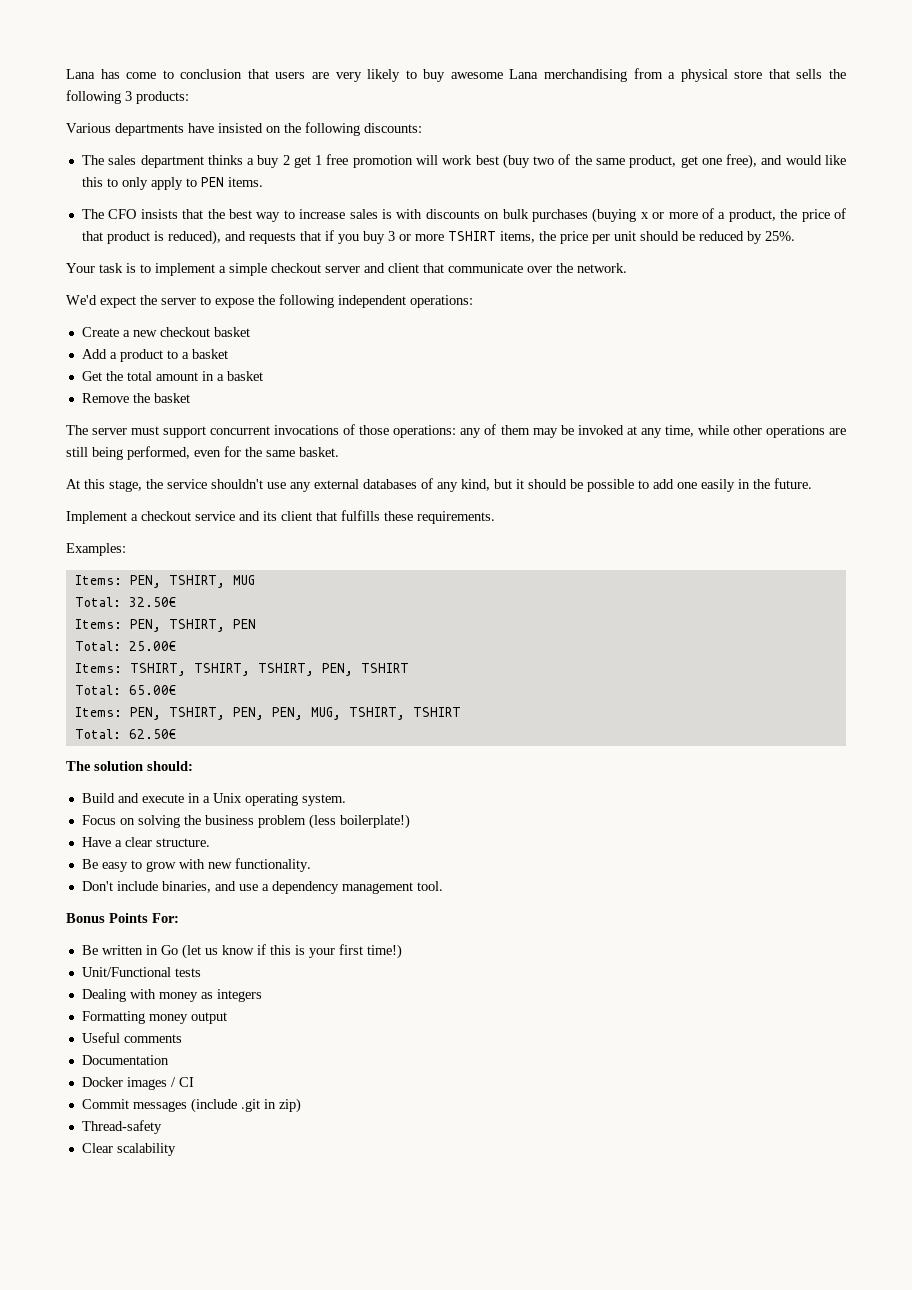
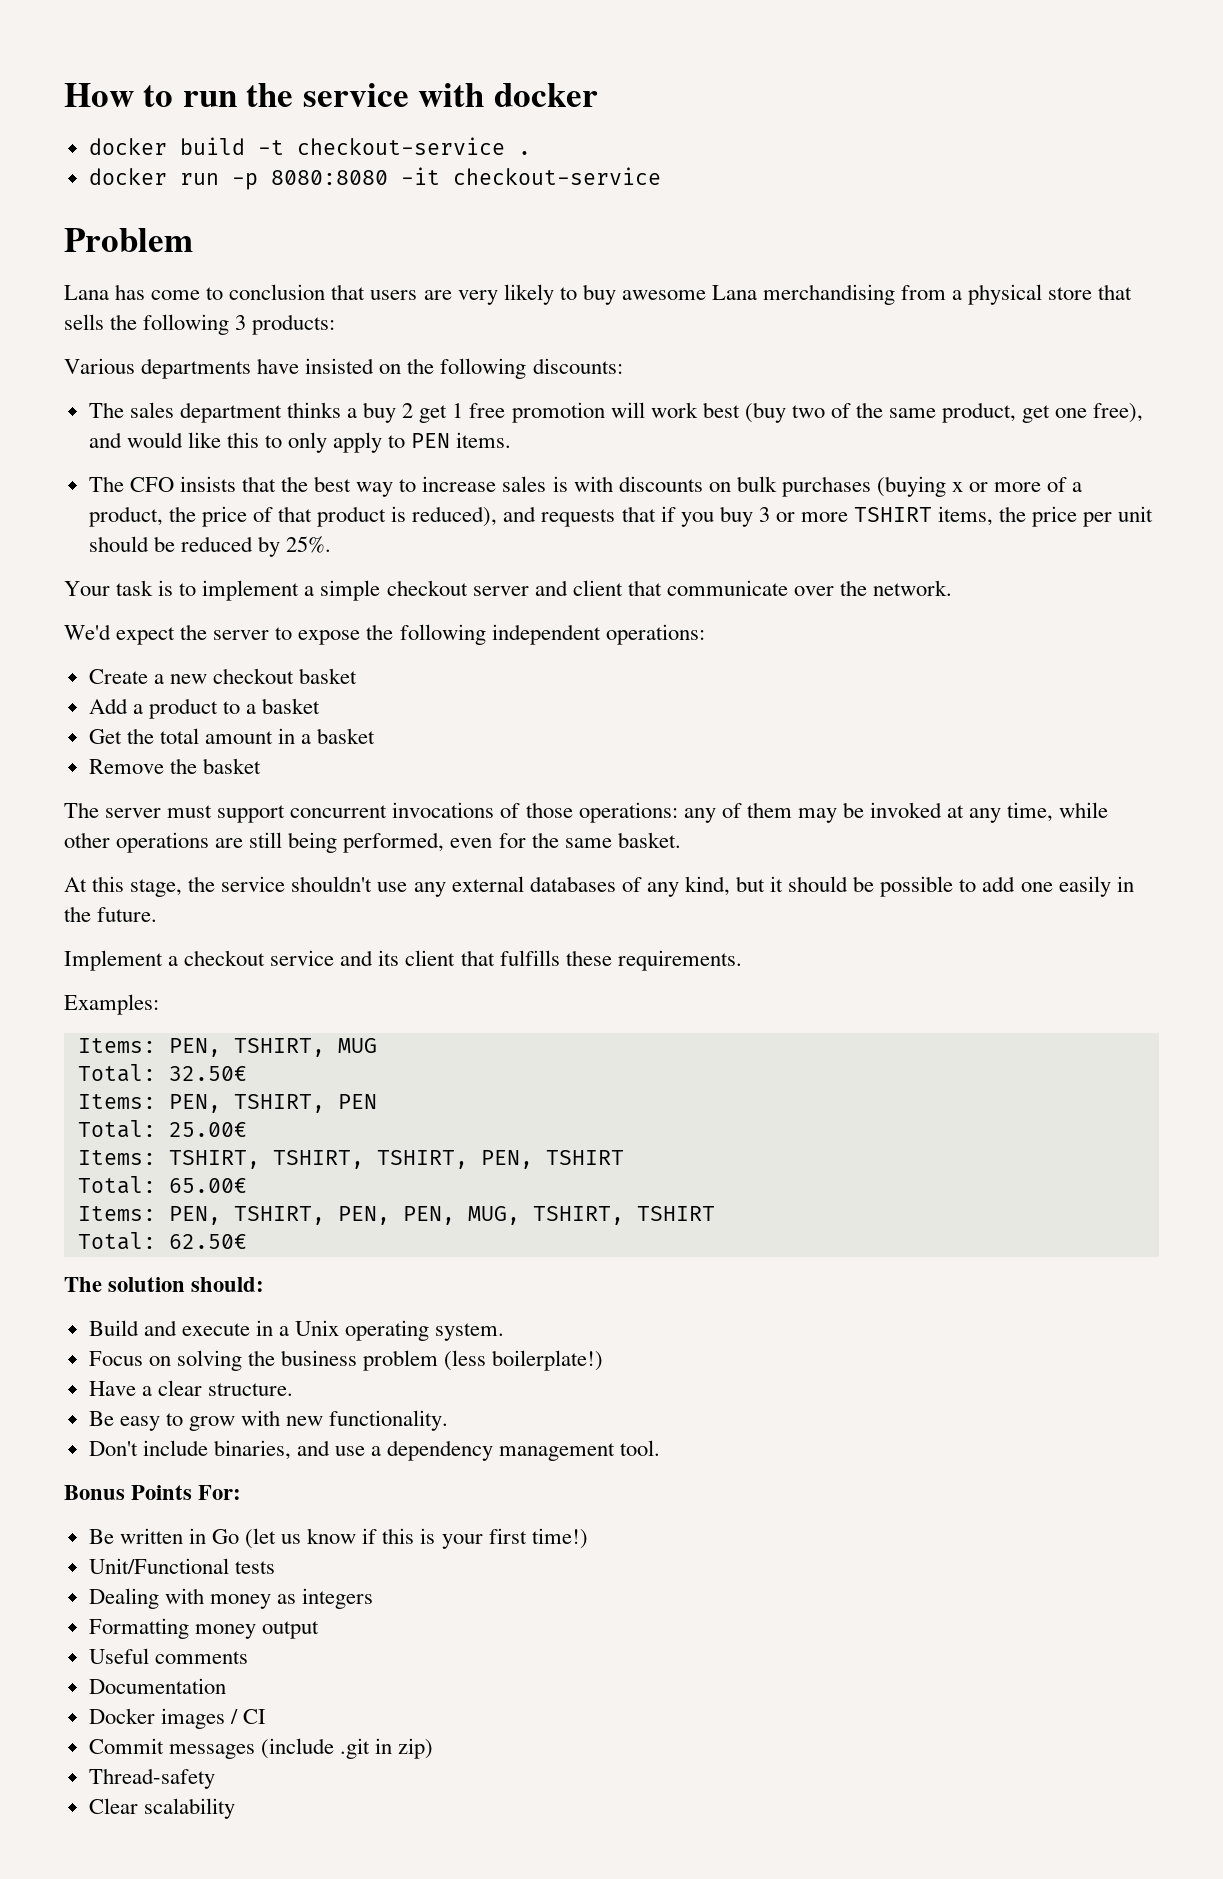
+ How to run the service with docker
+ docker build -t checkout-service .
+ docker run -p 8080:8080 -it checkout-service
+ Problem

